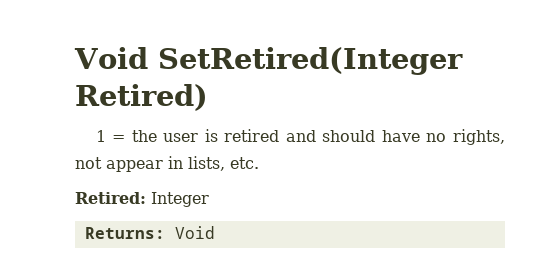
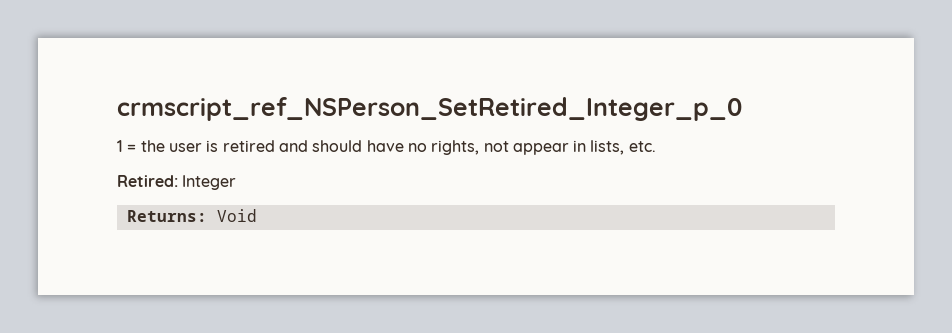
- Void SetRetired(Integer Retired)
+ crmscript_ref_NSPerson_SetRetired_Integer_p_0

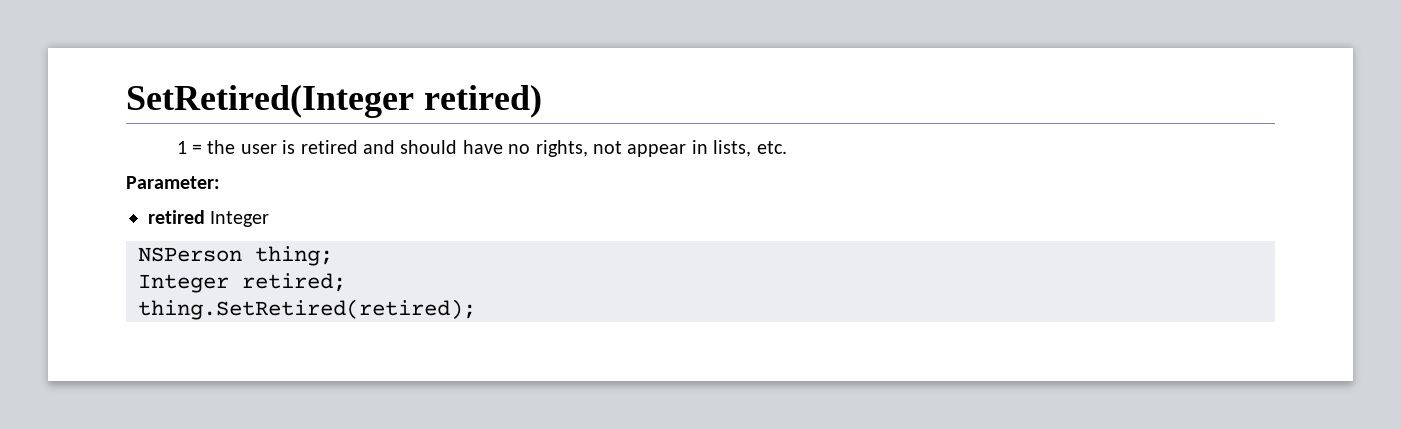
- crmscript_ref_NSPerson_SetRetired_Integer_p_0
+ SetRetired(Integer retired)
- Retired: Integer
+ Parameter:
+ retired Integer
- Returns: Void
+ NSPerson thing;
+ Integer retired;
+ thing.SetRetired(retired);

